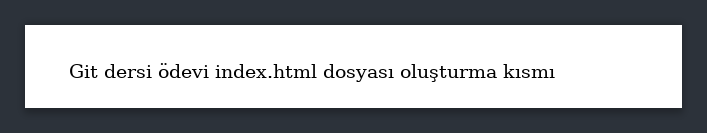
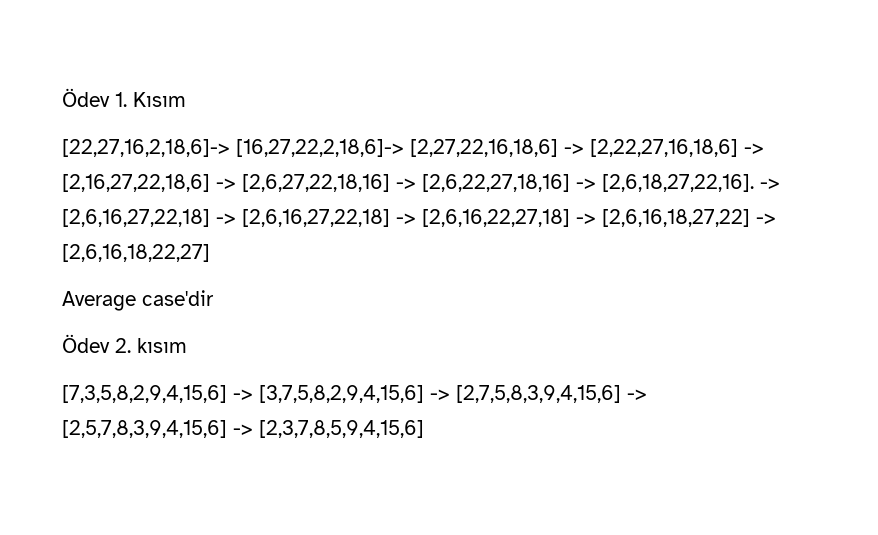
- Git dersi ödevi index.html dosyası oluşturma kısmı
+ Ödev 1. Kısım
+ [22,27,16,2,18,6]-> [16,27,22,2,18,6]-> [2,27,22,16,18,6] -> [2,22,27,16,18,6] -> [2,16,27,22,18,6] -> [2,6,27,22,18,16] -> [2,6,22,27,18,16] -> [2,6,18,27,22,16]. -> [2,6,16,27,22,18] -> [2,6,16,27,22,18] -> [2,6,16,22,27,18] -> [2,6,16,18,27,22] -> [2,6,16,18,22,27]
+ Average case'dir
+ Ödev 2. kısım
+ [7,3,5,8,2,9,4,15,6] -> [3,7,5,8,2,9,4,15,6] -> [2,7,5,8,3,9,4,15,6] -> [2,5,7,8,3,9,4,15,6] -> [2,3,7,8,5,9,4,15,6]

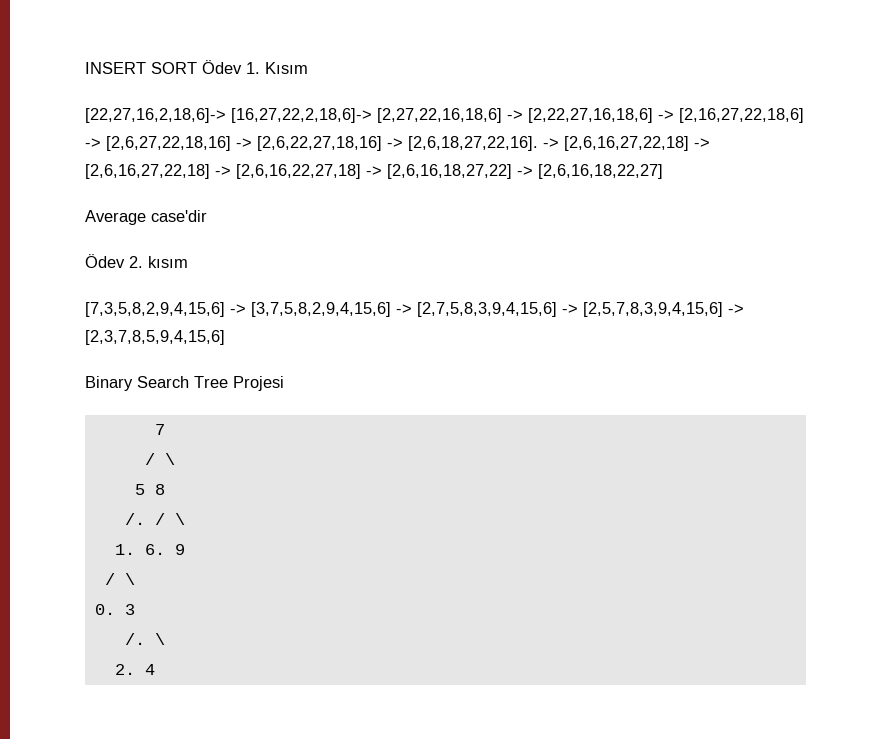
- Ödev 1. Kısım
+ INSERT SORT Ödev 1. Kısım
+ Binary Search Tree Projesi
+ 7
+ / \
+ 5 8
+ /. / \
+ 1. 6. 9
+ / \
+ 0. 3
+ /. \
+ 2. 4

